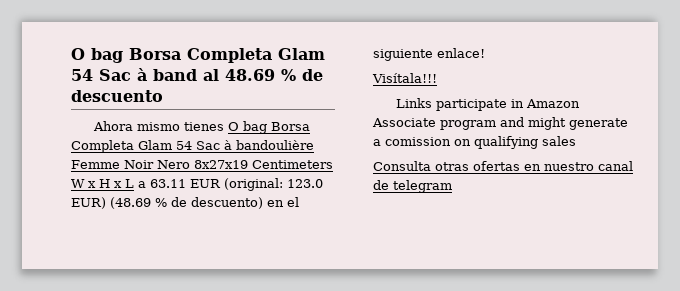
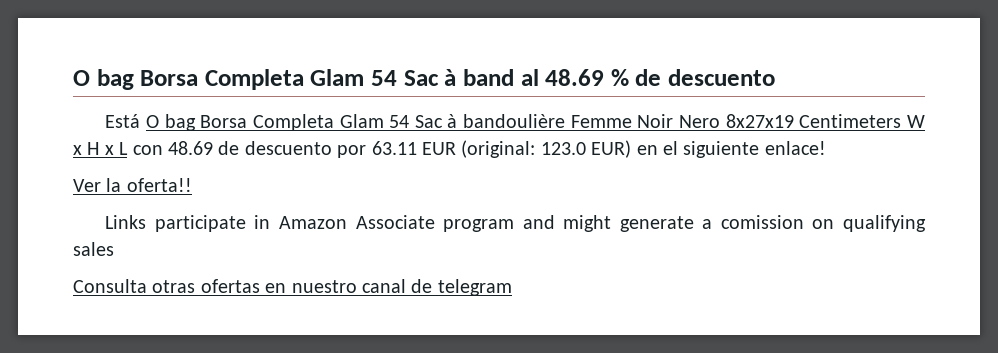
- Ahora mismo tienes O bag Borsa Completa Glam 54 Sac à bandoulière Femme Noir Nero 8x27x19 Centimeters W x H x L a 63.11 EUR (original: 123.0 EUR) (48.69 % de descuento) en el siguiente enlace!
+ Está O bag Borsa Completa Glam 54 Sac à bandoulière Femme Noir Nero 8x27x19 Centimeters W x H x L con 48.69 de descuento por 63.11 EUR (original: 123.0 EUR) en el siguiente enlace!
- Visítala!!!
+ Ver la oferta!!

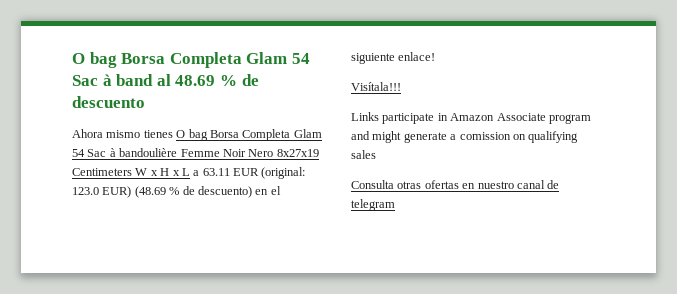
- Está O bag Borsa Completa Glam 54 Sac à bandoulière Femme Noir Nero 8x27x19 Centimeters W x H x L con 48.69 de descuento por 63.11 EUR (original: 123.0 EUR) en el siguiente enlace!
+ Ahora mismo tienes O bag Borsa Completa Glam 54 Sac à bandoulière Femme Noir Nero 8x27x19 Centimeters W x H x L a 63.11 EUR (original: 123.0 EUR) (48.69 % de descuento) en el siguiente enlace!
- Ver la oferta!!
+ Visítala!!!

